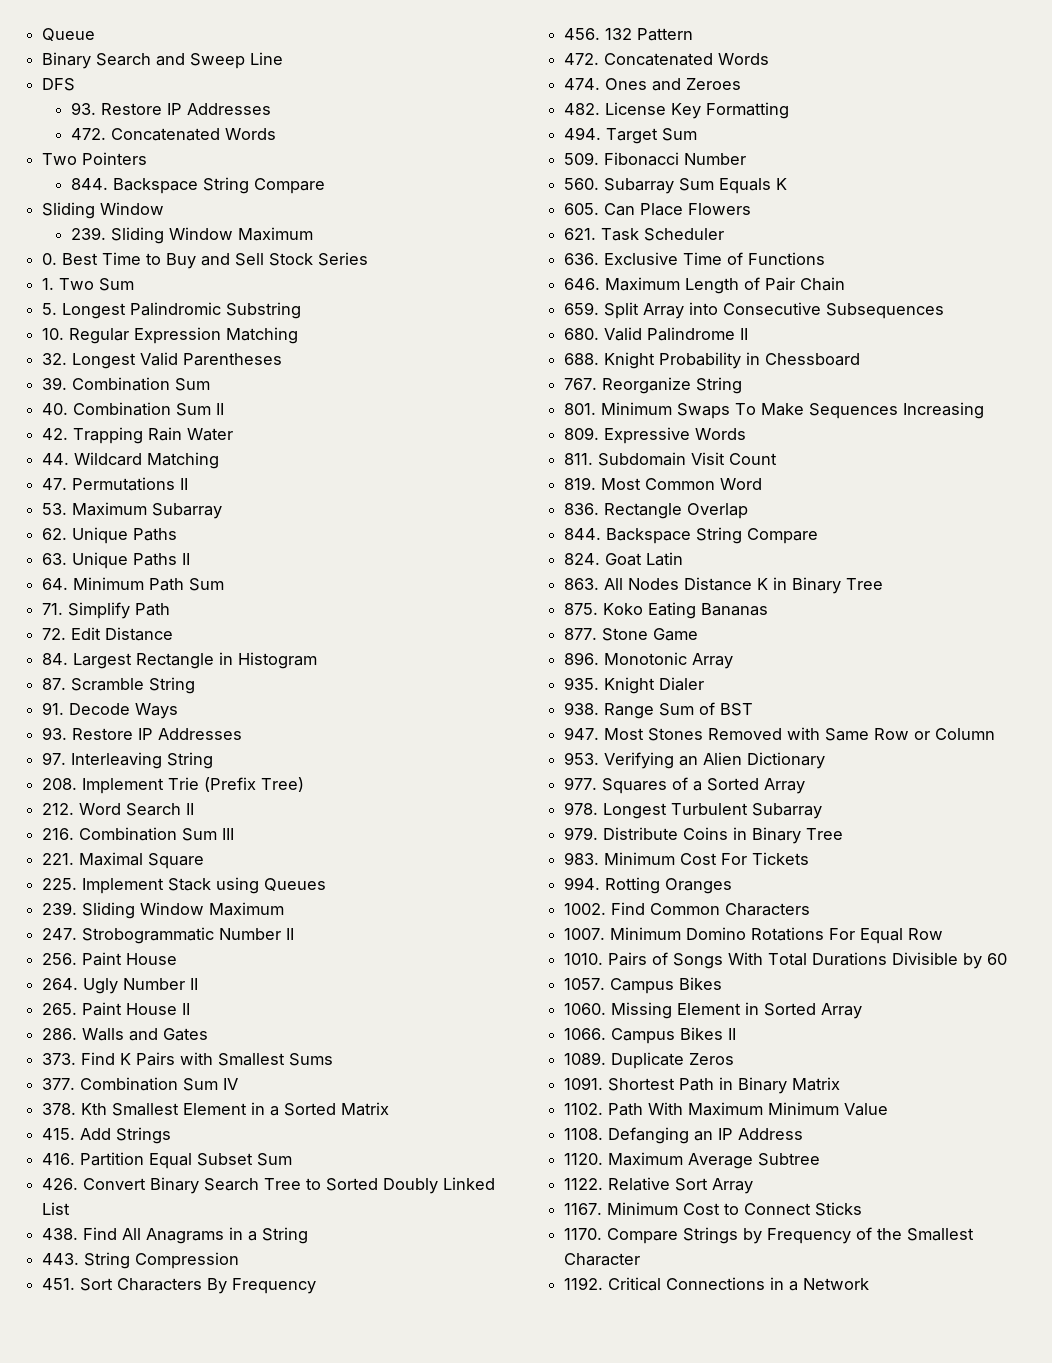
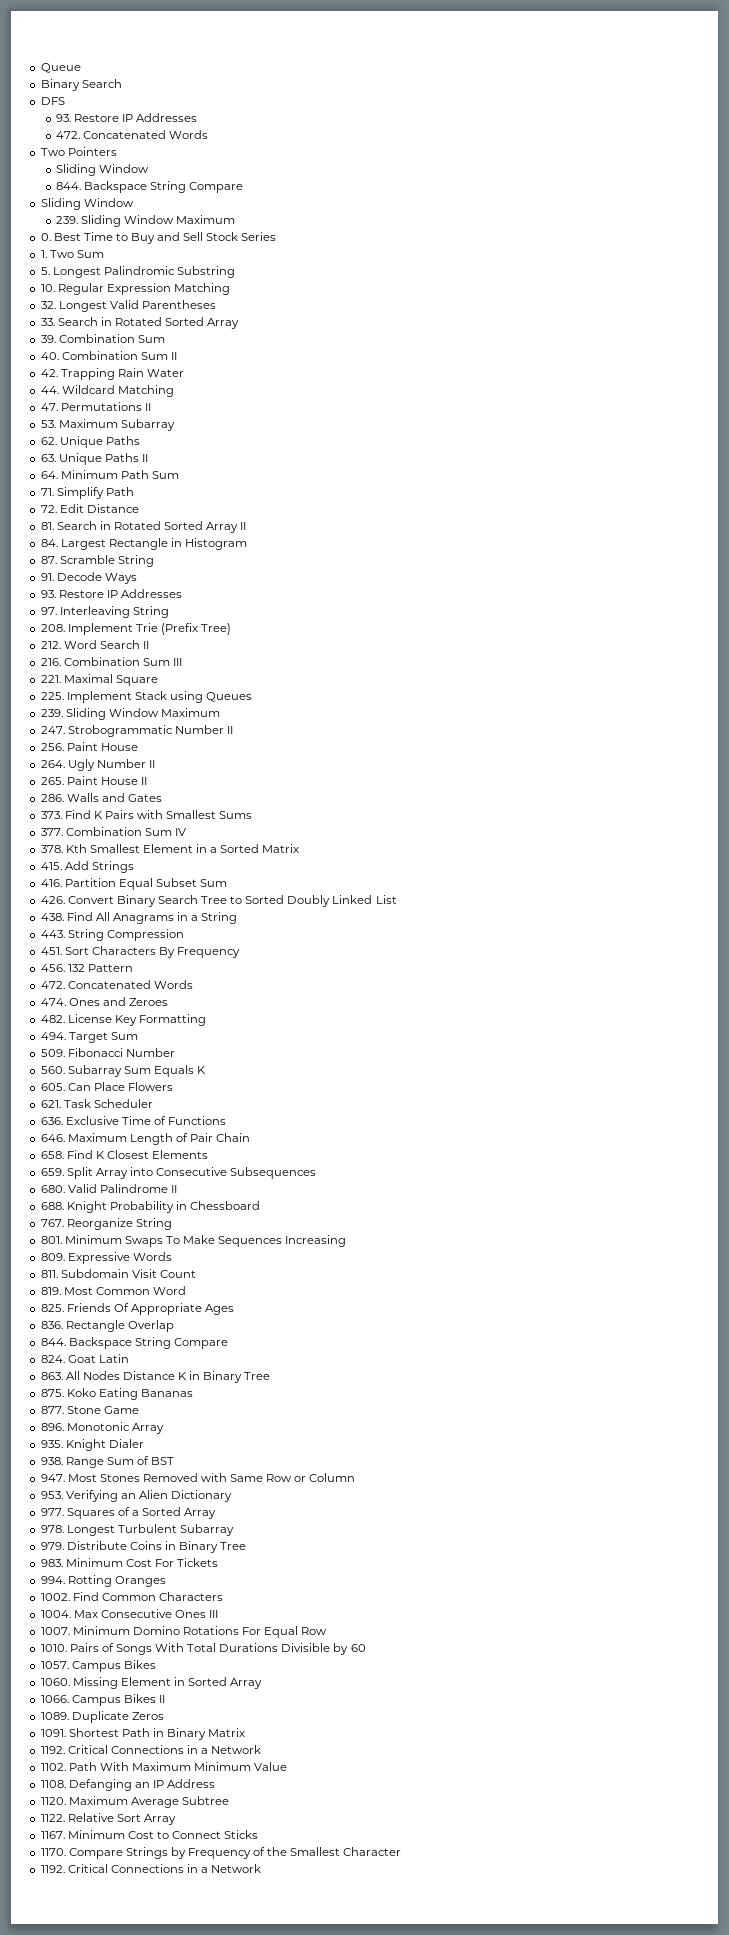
  Queue
- Binary Search and Sweep Line
+ Binary Search
  Two Pointers
+ Sliding Window
+ 33. Search in Rotated Sorted Array
+ 81. Search in Rotated Sorted Array II
+ 658. Find K Closest Elements
+ 825. Friends Of Appropriate Ages
+ 1004. Max Consecutive Ones III
  Shortest Path in Binary Matrix
+ 1192. Critical Connections in a Network

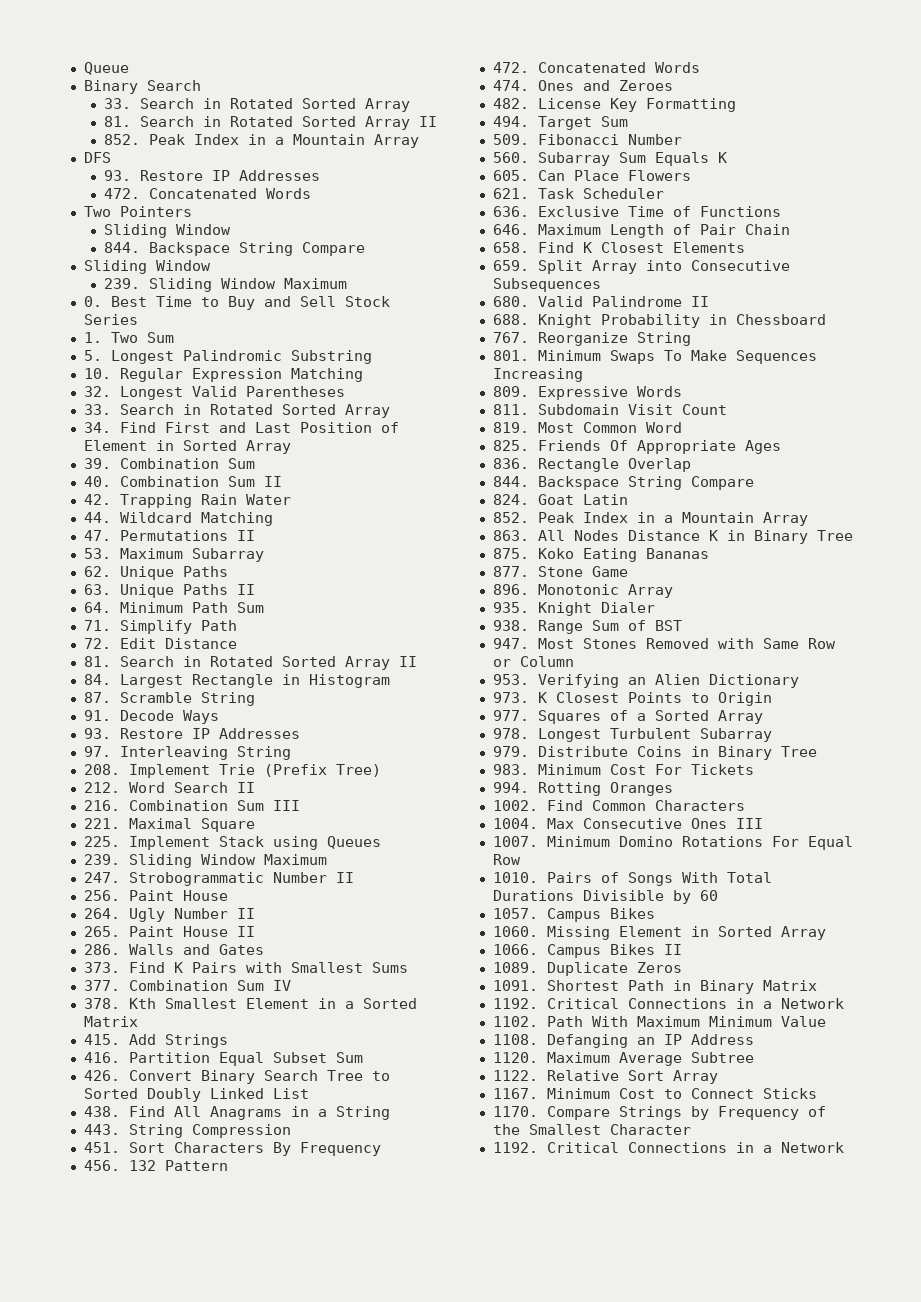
  Queue
  Binary Search
+ 33. Search in Rotated Sorted Array
+ 81. Search in Rotated Sorted Array II
+ 852. Peak Index in a Mountain Array
+ 34. Find First and Last Position of Element in Sorted Array
  824. Goat Latin
+ 852. Peak Index in a Mountain Array
+ 973. K Closest Points to Origin

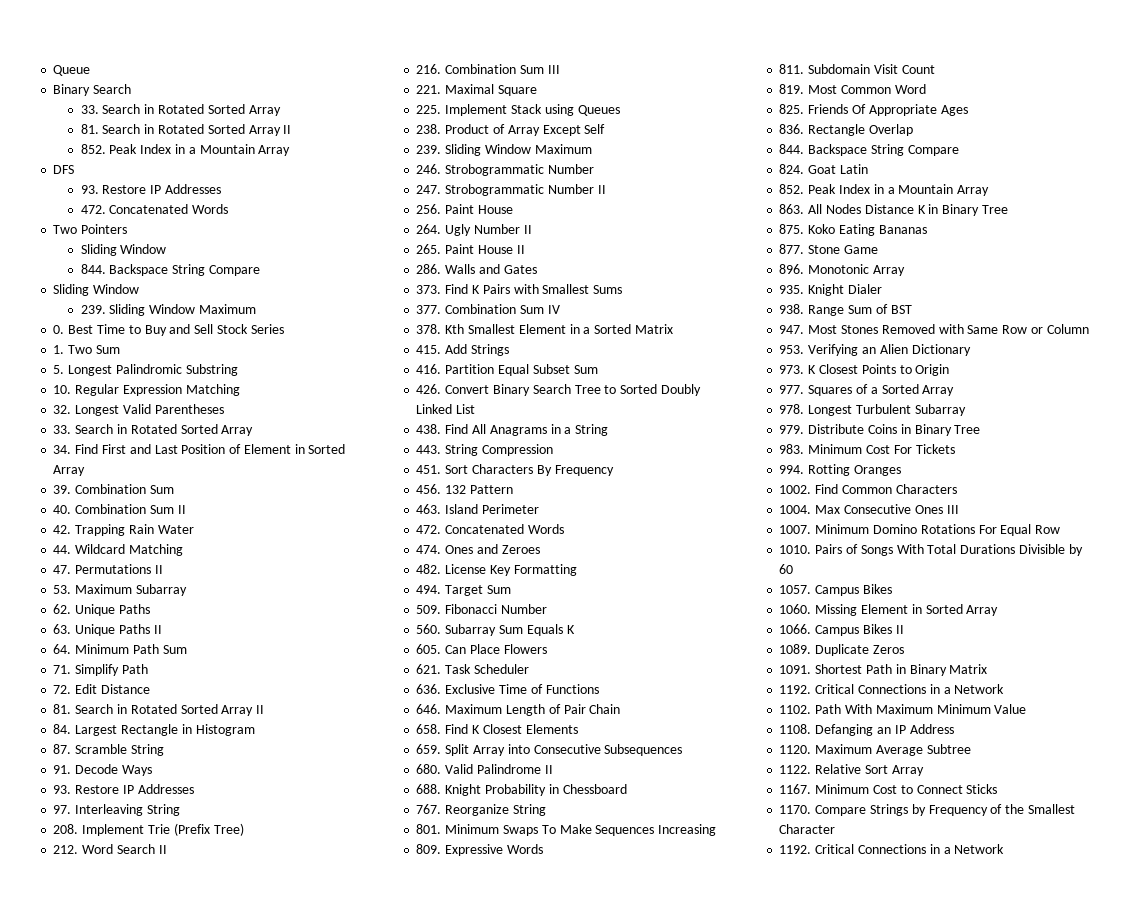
  225. Implement Stack using Queues
+ 238. Product of Array Except Self
  239. Sliding Window Maximum
+ 246. Strobogrammatic Number
+ 463. Island Perimeter

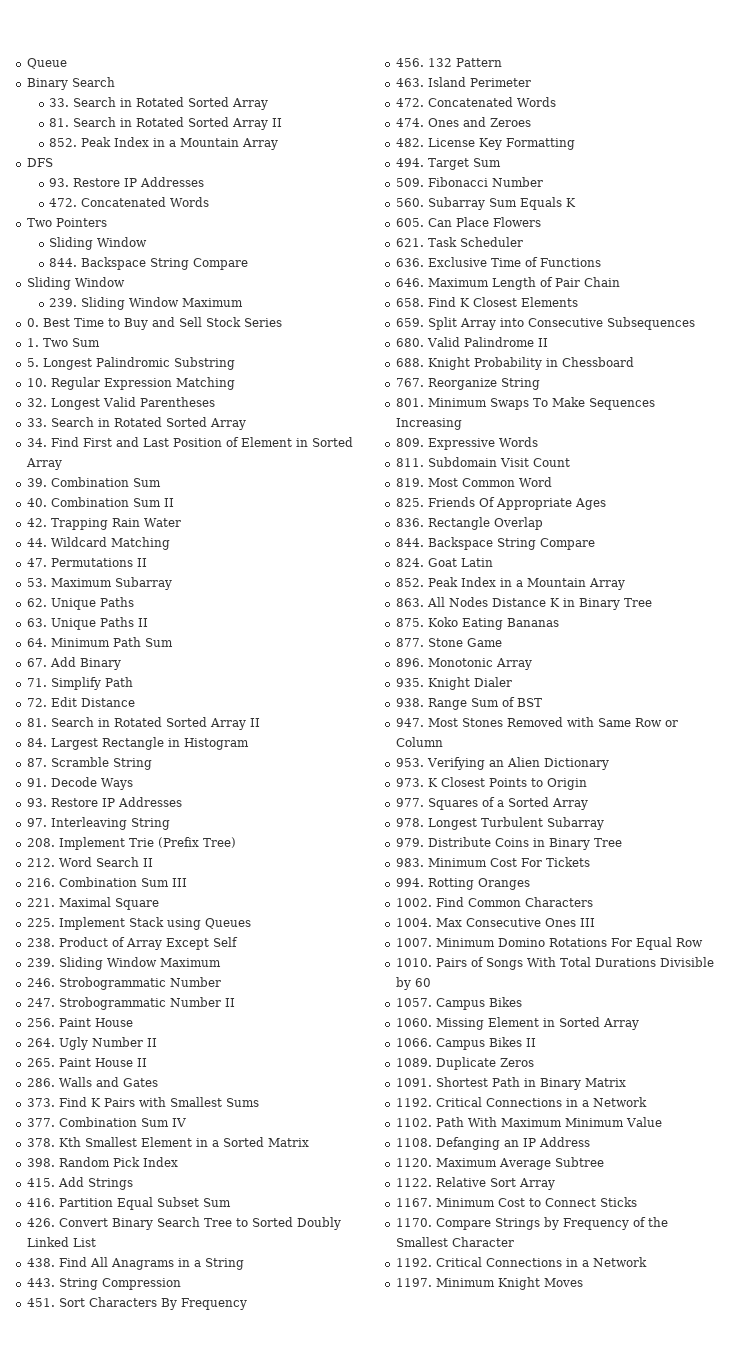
+ 67. Add Binary
+ 398. Random Pick Index
+ 1197. Minimum Knight Moves

